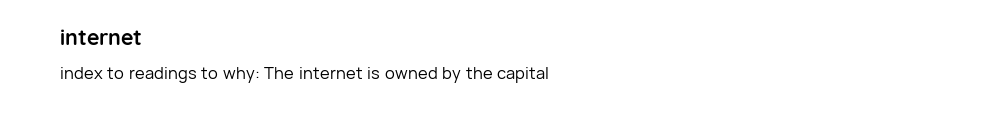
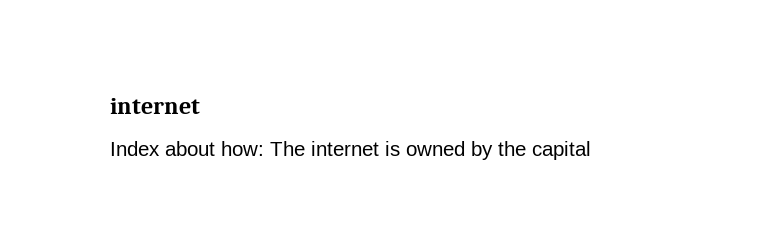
- index to readings to why: The internet is owned by the capital
+ Index about how: The internet is owned by the capital

